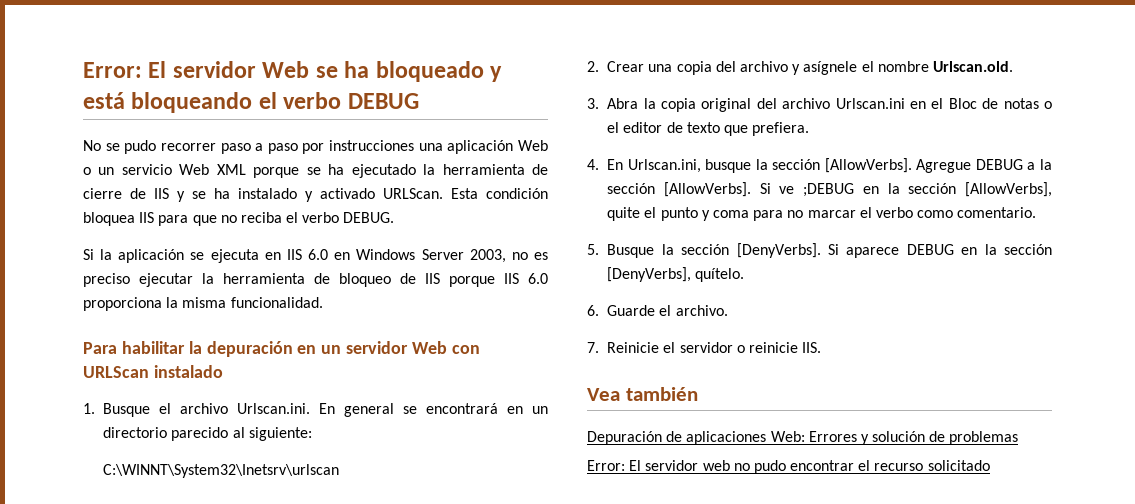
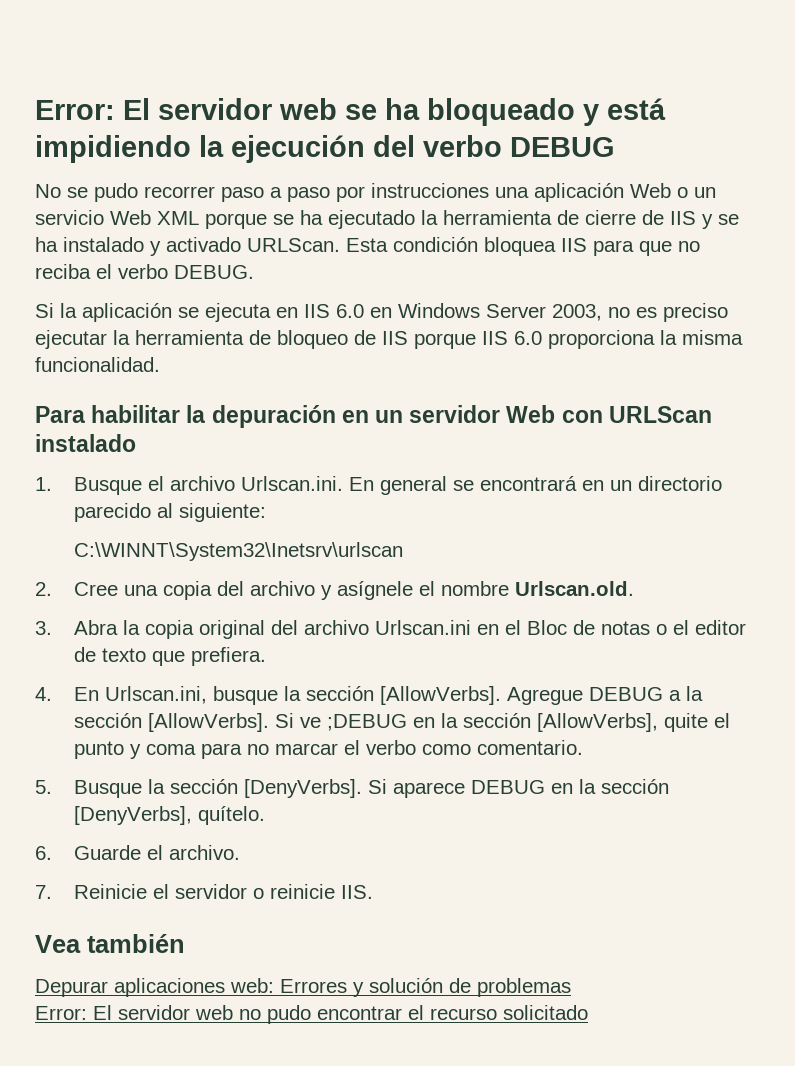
- Error: El servidor Web se ha bloqueado y está bloqueando el verbo DEBUG
+ Error: El servidor web se ha bloqueado y está impidiendo la ejecución del verbo DEBUG
- 2. Crear una copia del archivo y asígnele el nombre Urlscan.old.
+ 2. Cree una copia del archivo y asígnele el nombre Urlscan.old.
- Depuración de aplicaciones Web: Errores y solución de problemas
+ Depurar aplicaciones web: Errores y solución de problemas

